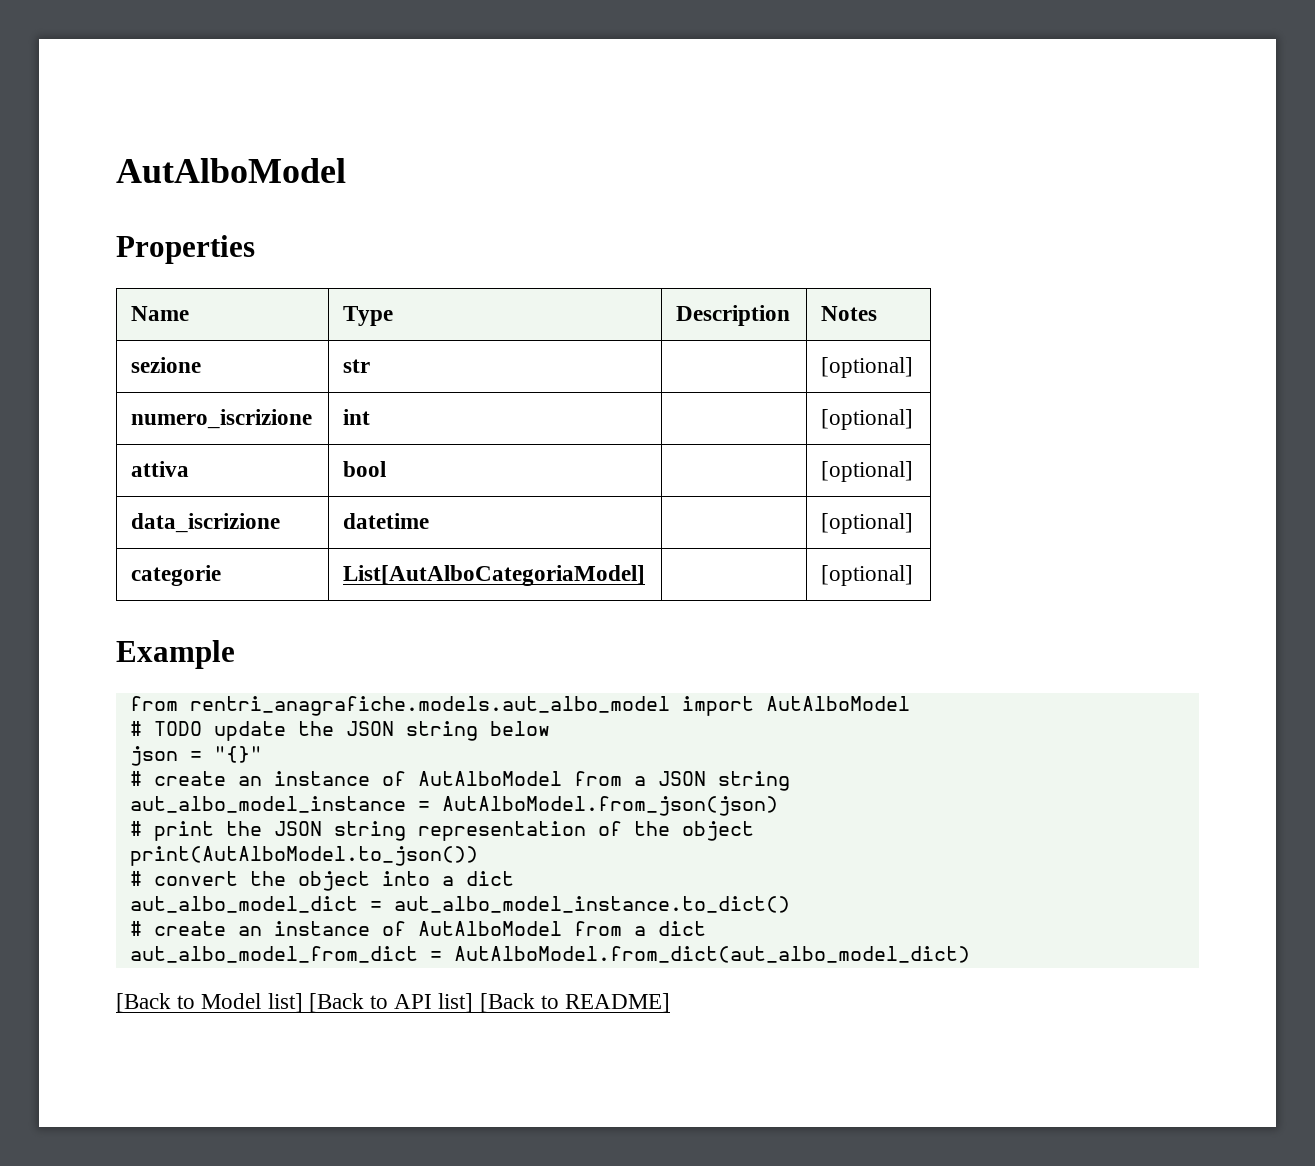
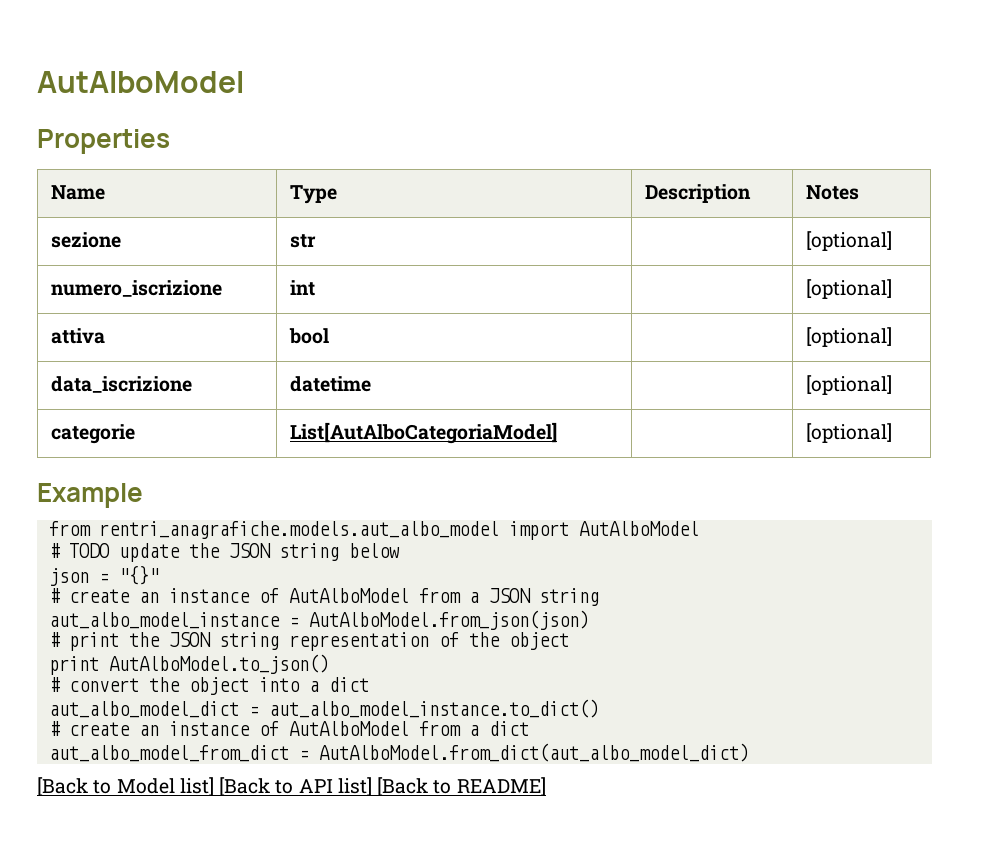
- print(AutAlboModel.to_json())
+ print AutAlboModel.to_json()

